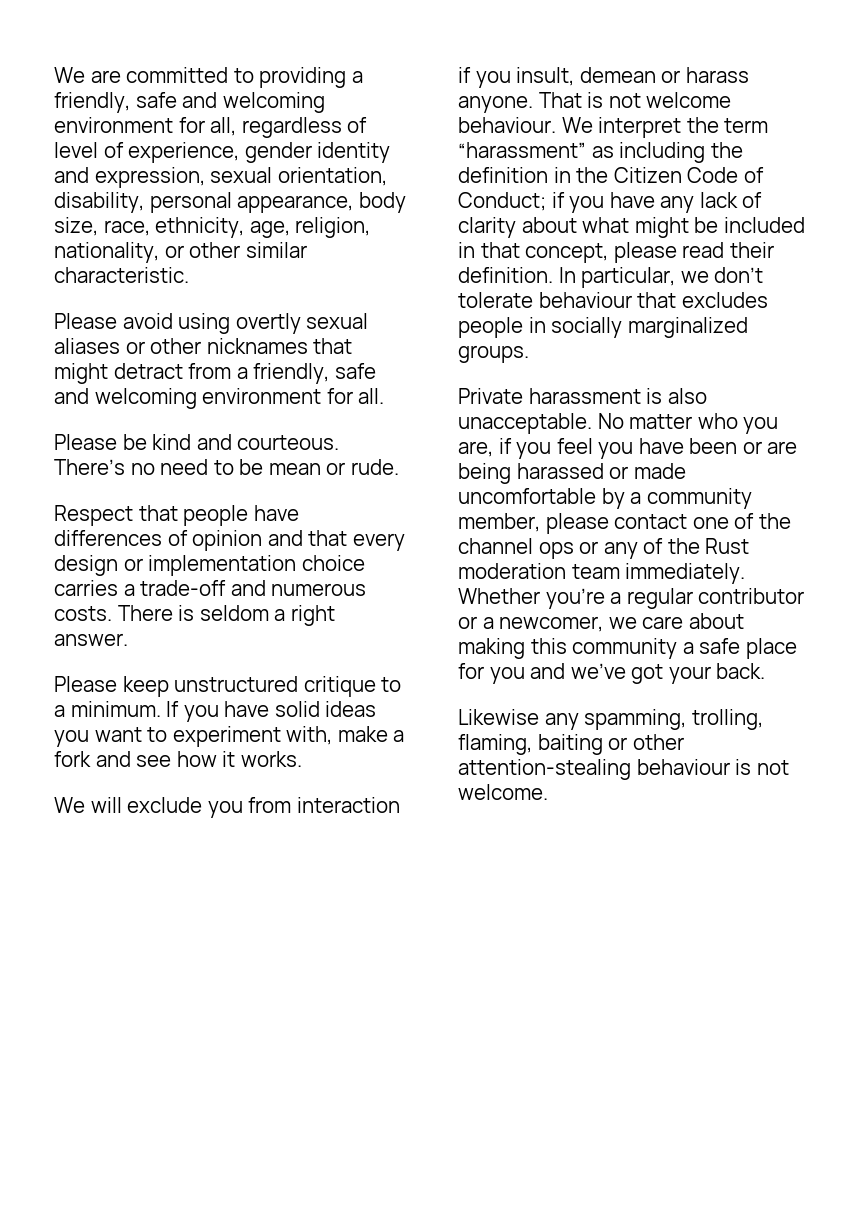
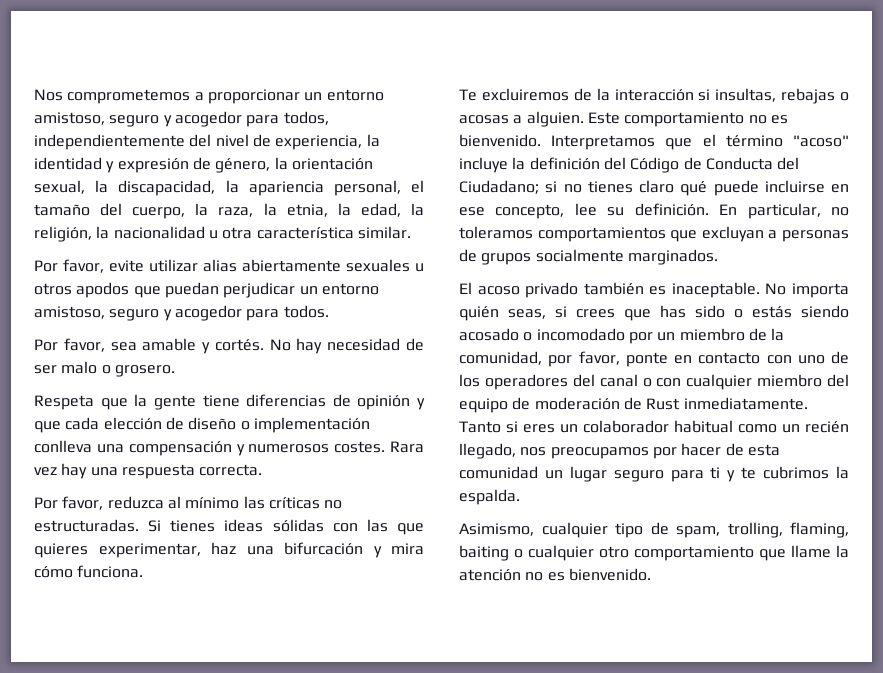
- We are committed to providing a friendly, safe and welcoming environment for all, regardless of level of experience, gender identity and expression, sexual orientation, disability, personal appearance, body size, race, ethnicity, age, religion, nationality, or other similar characteristic.
- Please avoid using overtly sexual aliases or other nicknames that might detract from a friendly, safe and welcoming environment for all.
- Please be kind and courteous. There’s no need to be mean or rude.
- Respect that people have differences of opinion and that every design or implementation choice carries a trade-off and numerous costs. There is seldom a right answer.
- Please keep unstructured critique to a minimum. If you have solid ideas you want to experiment with, make a fork and see how it works.
- We will exclude you from interaction if you insult, demean or harass anyone. That is not welcome behaviour. We interpret the term “harassment” as including the definition in the Citizen Code of Conduct; if you have any lack of clarity about what might be included in that concept, please read their definition. In particular, we don’t tolerate behaviour that excludes people in socially marginalized groups.
- Private harassment is also unacceptable. No matter who you are, if you feel you have been or are being harassed or made uncomfortable by a community member, please contact one of the channel ops or any of the Rust moderation team immediately. Whether you’re a regular contributor or a newcomer, we care about making this community a safe place for you and we’ve got your back.
- Likewise any spamming, trolling, flaming, baiting or other attention-stealing behaviour is not welcome.
+ Nos comprometemos a proporcionar un entorno amistoso, seguro y acogedor para todos, independientemente del nivel de experiencia, la identidad y expresión de género, la orientación sexual, la discapacidad, la apariencia personal, el tamaño del cuerpo, la raza, la etnia, la edad, la religión, la nacionalidad u otra característica similar.
+ Por favor, evite utilizar alias abiertamente sexuales u otros apodos que puedan perjudicar un entorno amistoso, seguro y acogedor para todos.
+ Por favor, sea amable y cortés. No hay necesidad de ser malo o grosero.
+ Respeta que la gente tiene diferencias de opinión y que cada elección de diseño o implementación conlleva una compensación y numerosos costes. Rara vez hay una respuesta correcta.
+ Por favor, reduzca al mínimo las críticas no estructuradas. Si tienes ideas sólidas con las que quieres experimentar, haz una bifurcación y mira cómo funciona.
+ Te excluiremos de la interacción si insultas, rebajas o acosas a alguien. Este comportamiento no es bienvenido. Interpretamos que el término "acoso" incluye la definición del Código de Conducta del Ciudadano; si no tienes claro qué puede incluirse en ese concepto, lee su definición. En particular, no toleramos comportamientos que excluyan a personas de grupos socialmente marginados.
+ El acoso privado también es inaceptable. No importa quién seas, si crees que has sido o estás siendo acosado o incomodado por un miembro de la comunidad, por favor, ponte en contacto con uno de los operadores del canal o con cualquier miembro del equipo de moderación de Rust inmediatamente. Tanto si eres un colaborador habitual como un recién llegado, nos preocupamos por hacer de esta comunidad un lugar seguro para ti y te cubrimos la espalda.
+ Asimismo, cualquier tipo de spam, trolling, flaming, baiting o cualquier otro comportamiento que llame la atención no es bienvenido.

